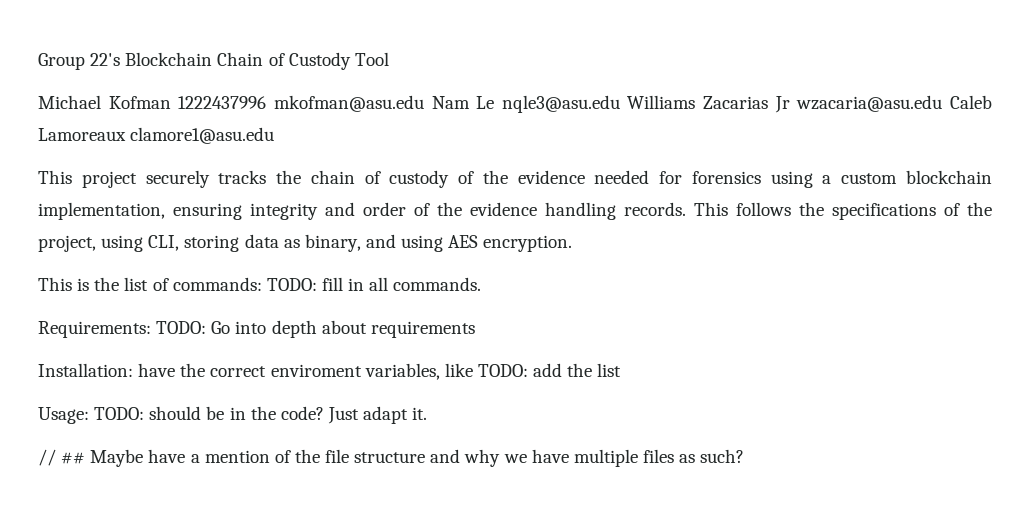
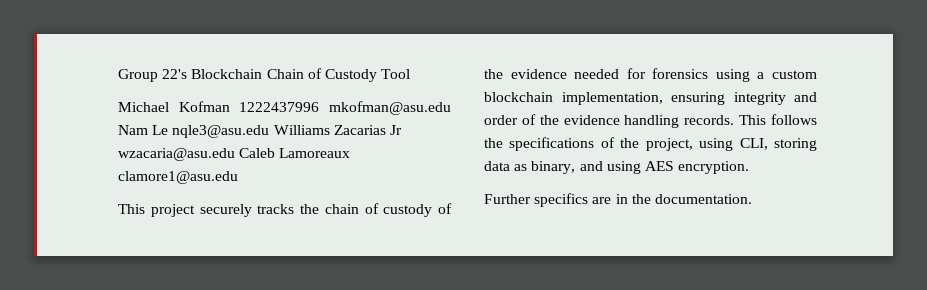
- This is the list of commands: TODO: fill in all commands.
- Requirements: TODO: Go into depth about requirements
- Installation: have the correct enviroment variables, like TODO: add the list
- Usage: TODO: should be in the code? Just adapt it.
- // ## Maybe have a mention of the file structure and why we have multiple files as such?
+ Further specifics are in the documentation.

